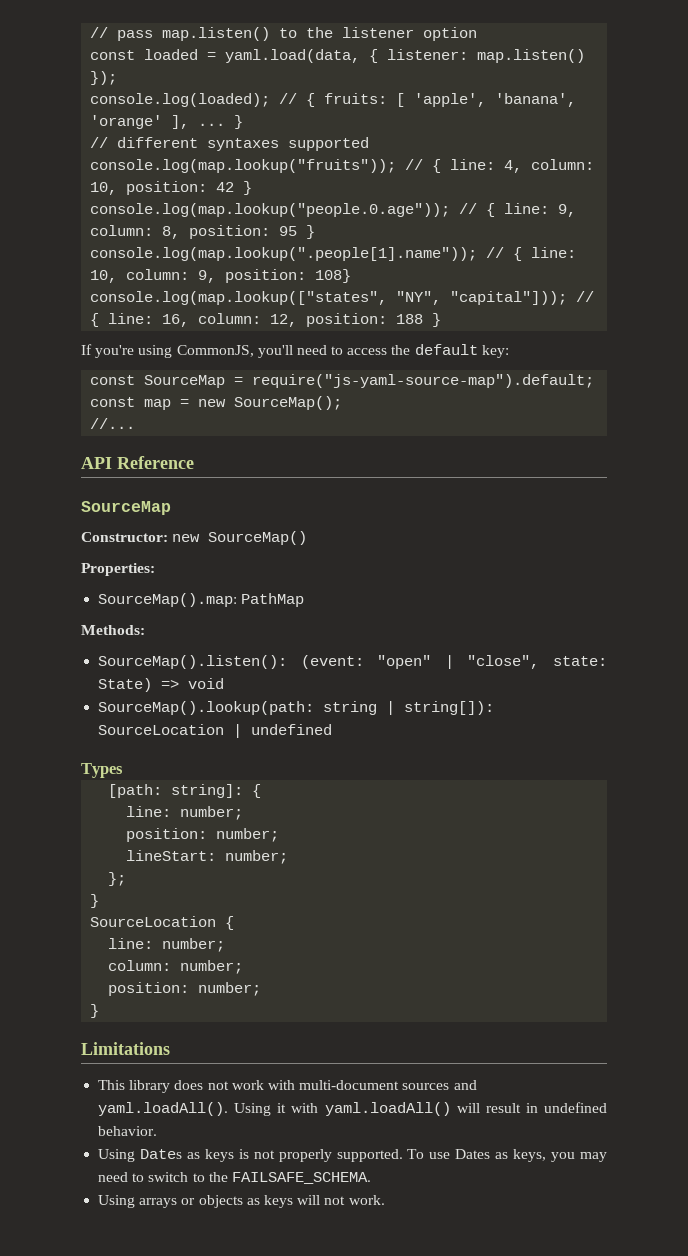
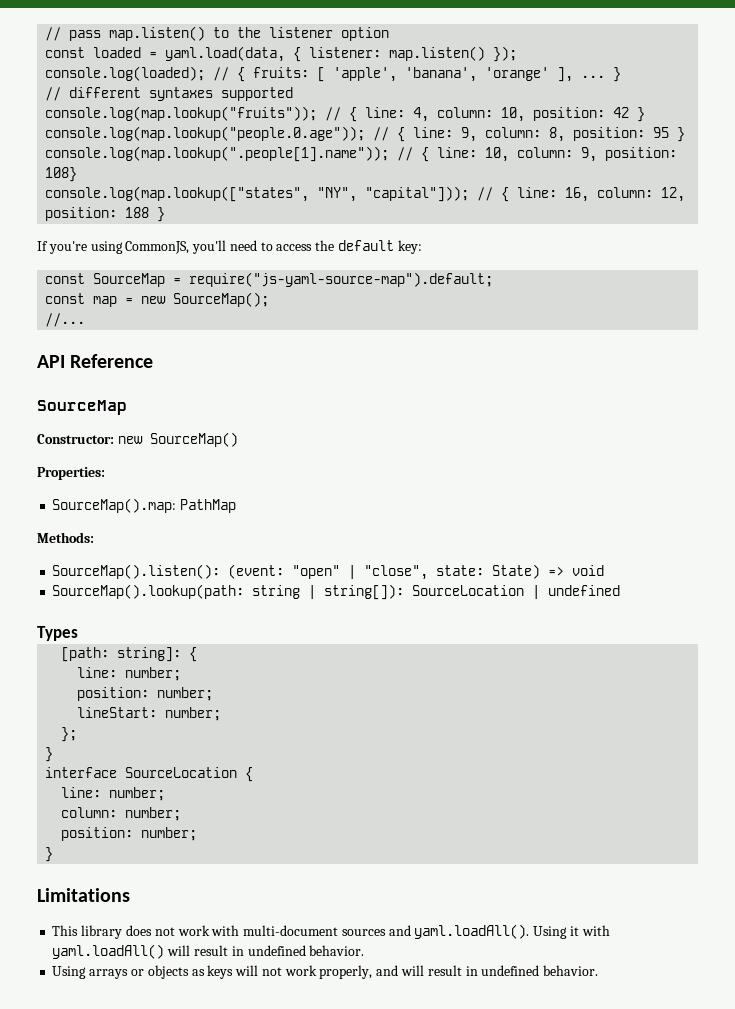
- SourceLocation {
+ interface SourceLocation {
- Using Dates as keys is not properly supported. To use Dates as keys, you may need to switch to the FAILSAFE_SCHEMA.
- Using arrays or objects as keys will not work.
+ Using arrays or objects as keys will not work properly, and will result in undefined behavior.

